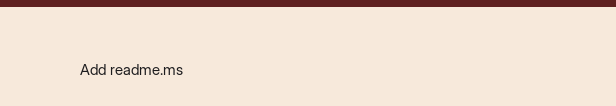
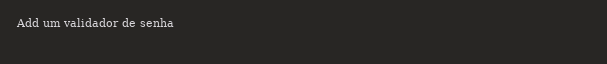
- Add readme.ms
+ Add um validador de senha

